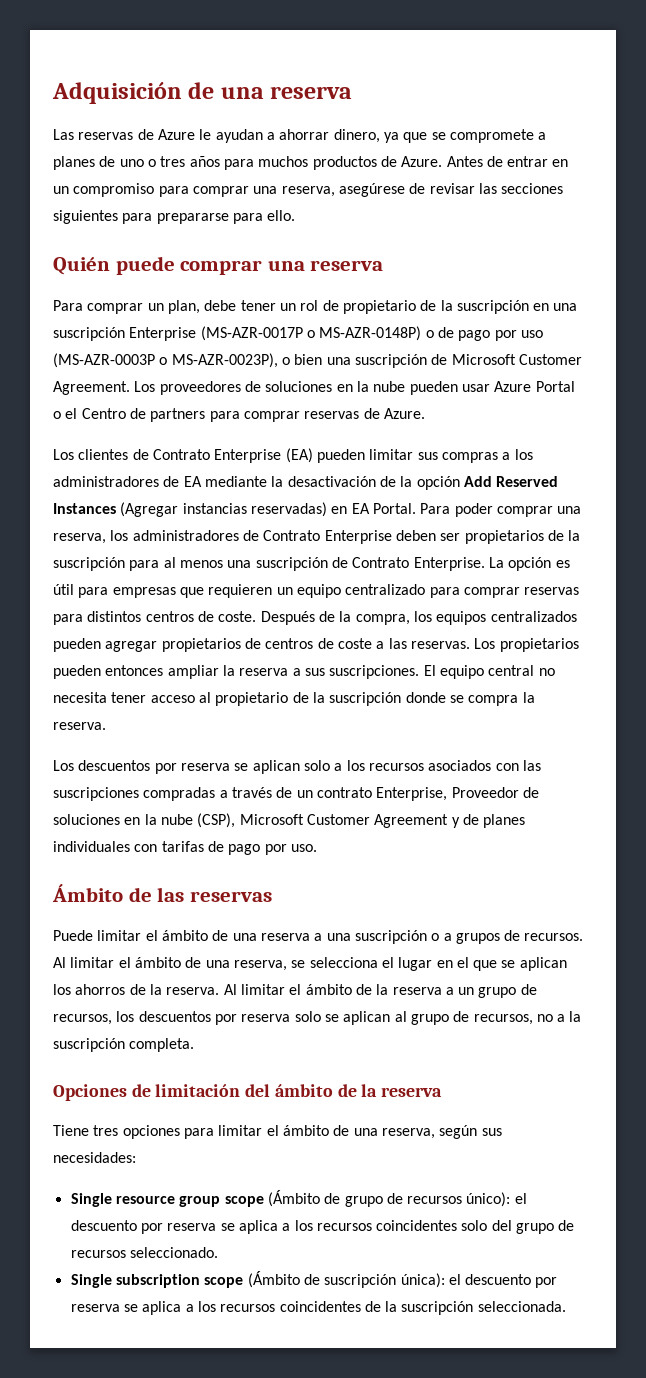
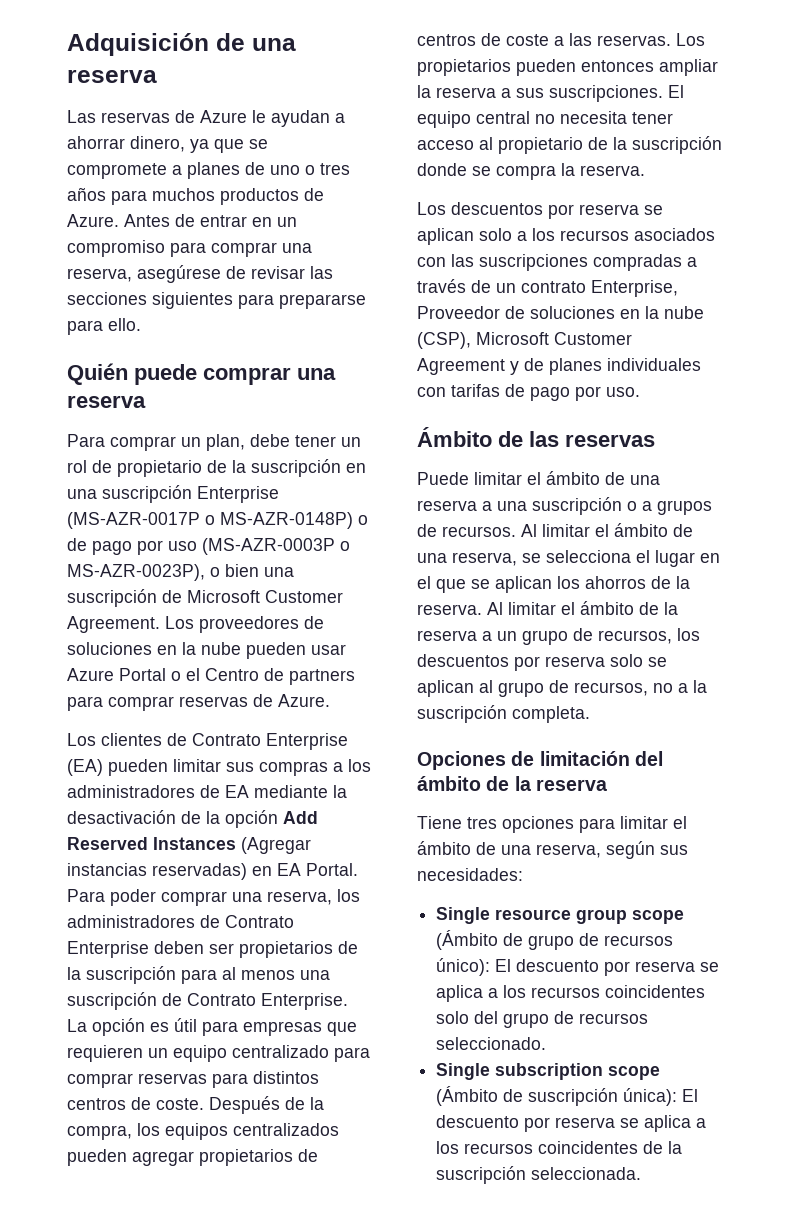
- Single resource group scope (Ámbito de grupo de recursos único): el descuento por reserva se aplica a los recursos coincidentes solo del grupo de recursos seleccionado.
+ Single resource group scope (Ámbito de grupo de recursos único): El descuento por reserva se aplica a los recursos coincidentes solo del grupo de recursos seleccionado.
- Single subscription scope (Ámbito de suscripción única): el descuento por reserva se aplica a los recursos coincidentes de la suscripción seleccionada.
+ Single subscription scope (Ámbito de suscripción única): El descuento por reserva se aplica a los recursos coincidentes de la suscripción seleccionada.

